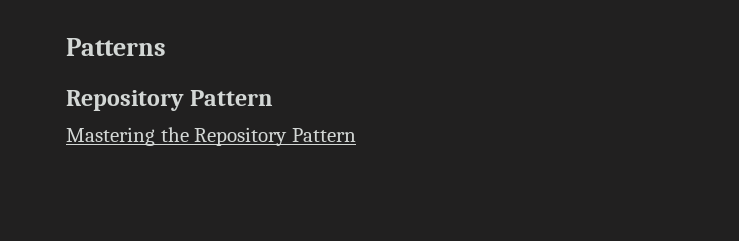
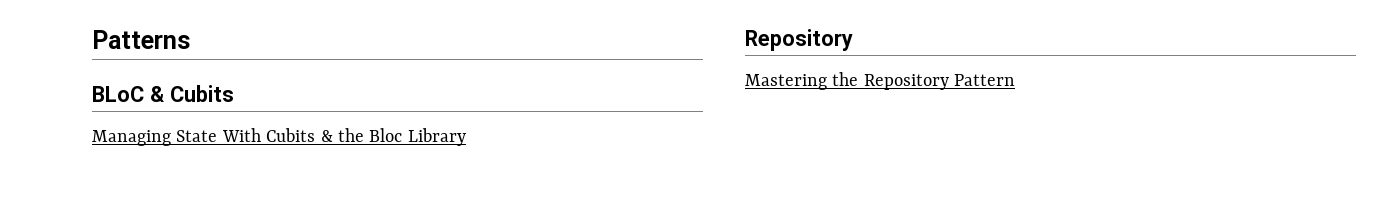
  Patterns
- Repository Pattern
+ BLoC & Cubits
+ Managing State With Cubits & the Bloc Library
+ Repository

